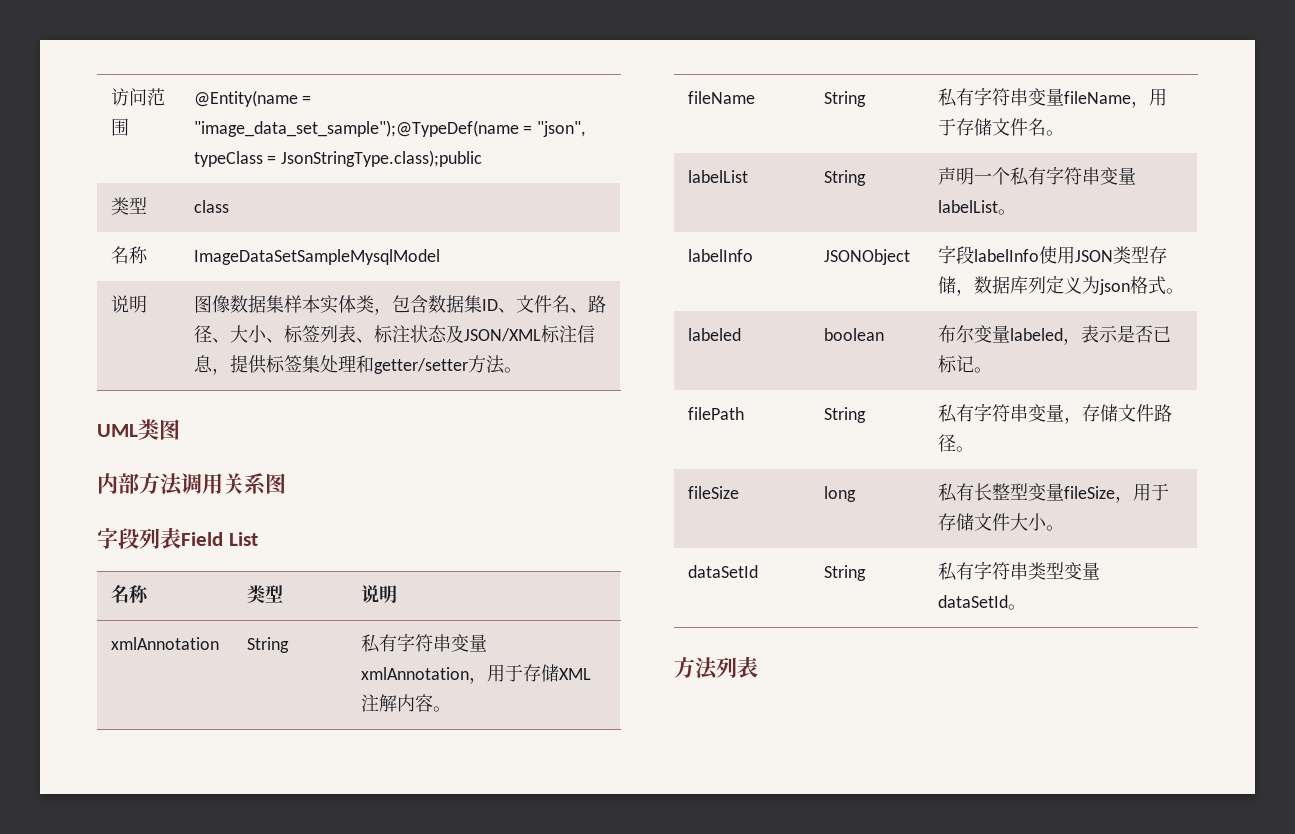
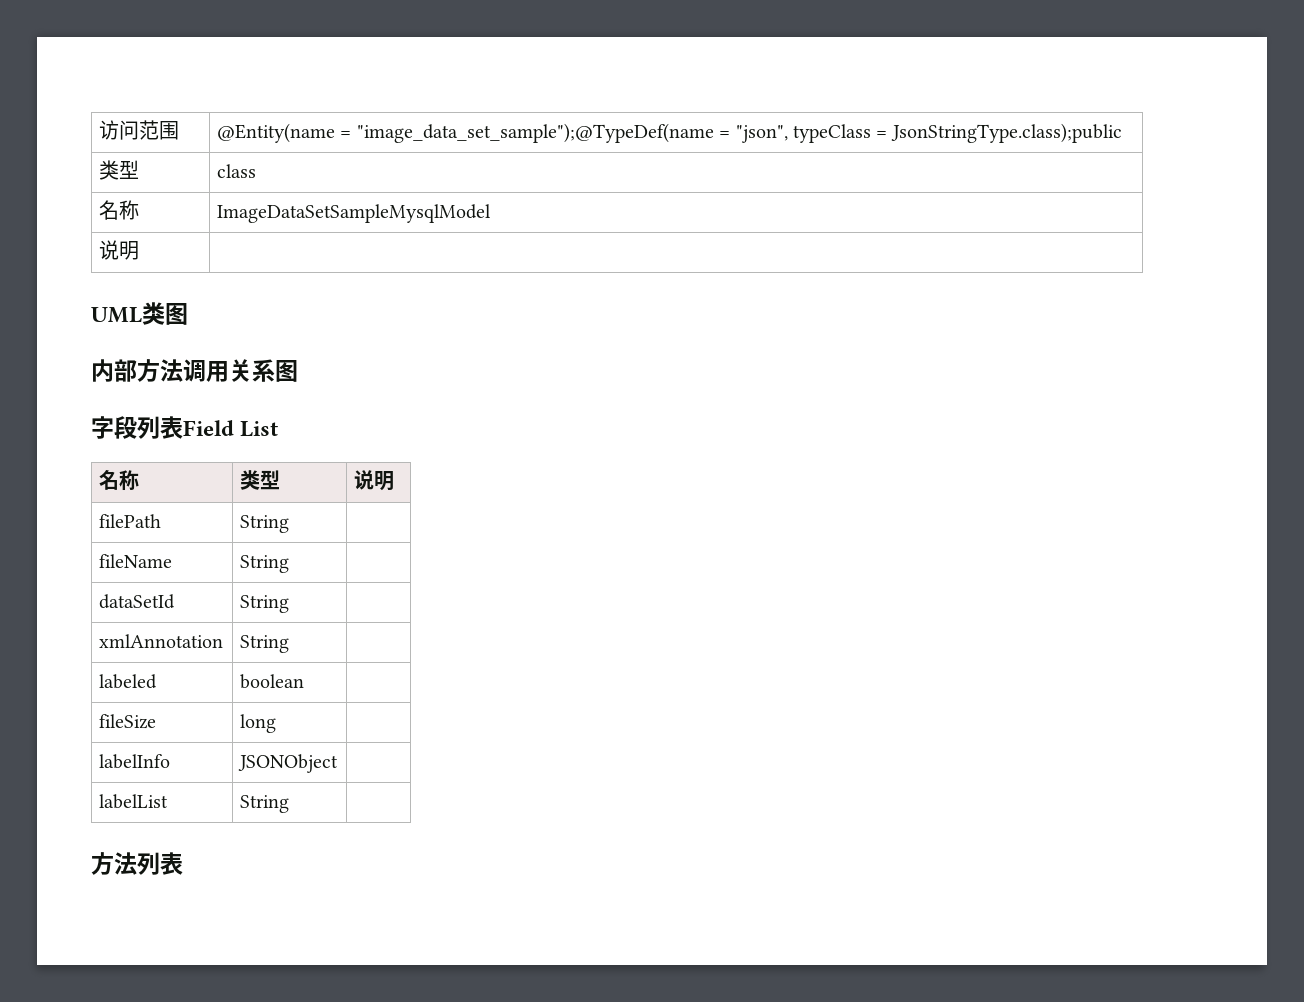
- 说明 | 图像数据集样本实体类，包含数据集ID、文件名、路径、大小、标签列表、标注状态及JSON/XML标注信息，提供标签集处理和getter/setter方法。
+ 说明 |
- xmlAnnotation | String | 私有字符串变量xmlAnnotation，用于存储XML注解内容。
- fileName | String | 私有字符串变量fileName，用于存储文件名。
- labelList | String | 声明一个私有字符串变量labelList。
- labelInfo | JSONObject | 字段labelInfo使用JSON类型存储，数据库列定义为json格式。
- labeled | boolean | 布尔变量labeled，表示是否已标记。
- filePath | String | 私有字符串变量，存储文件路径。
- fileSize | long | 私有长整型变量fileSize，用于存储文件大小。
- dataSetId | String | 私有字符串类型变量dataSetId。
+ filePath | String |
+ fileName | String |
+ dataSetId | String |
+ xmlAnnotation | String |
+ labeled | boolean |
+ fileSize | long |
+ labelInfo | JSONObject |
+ labelList | String |

